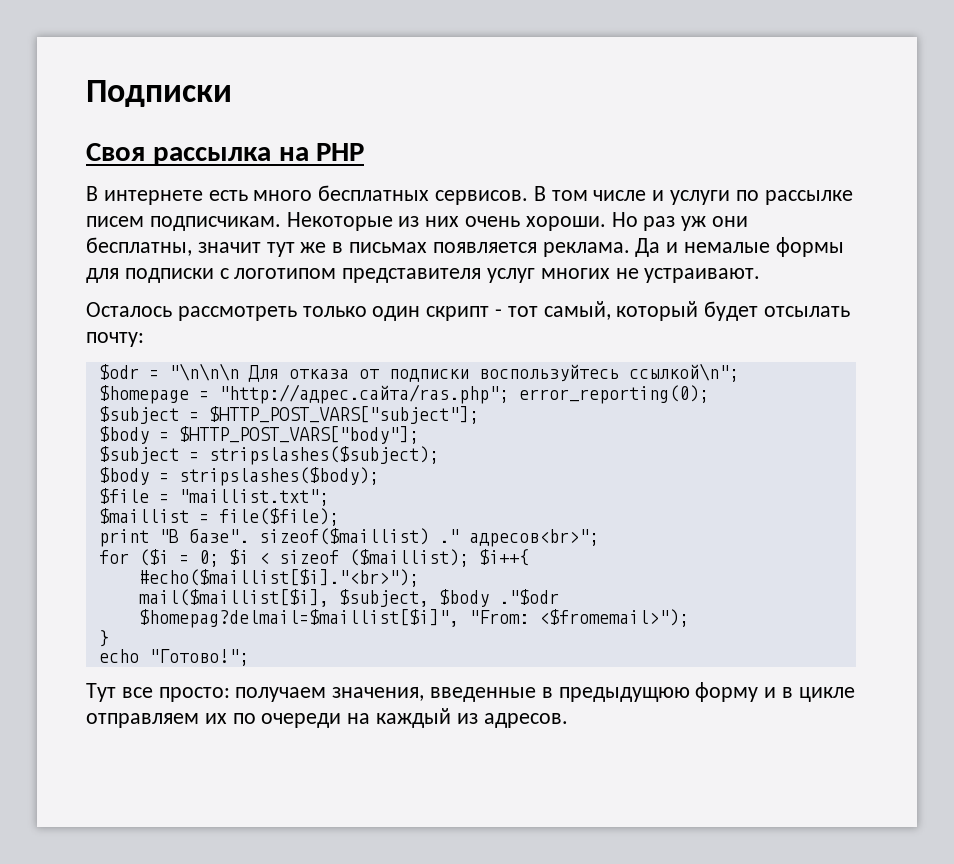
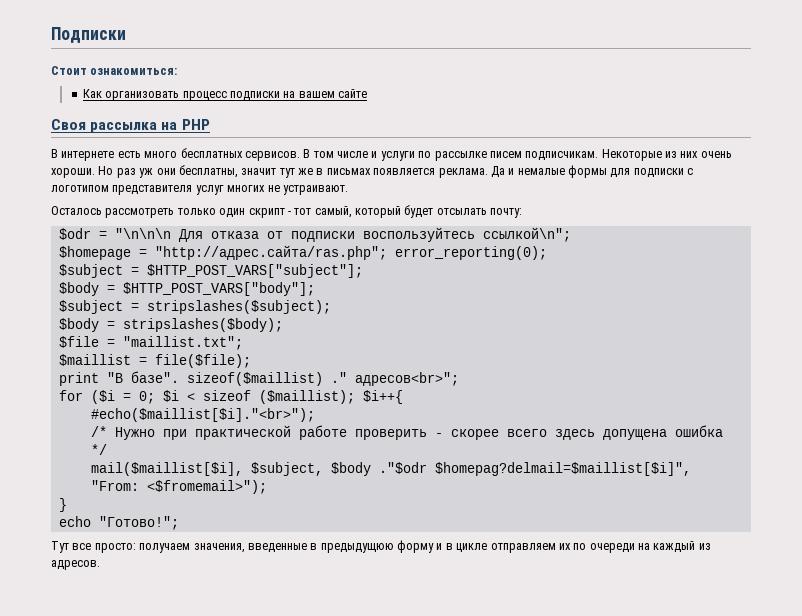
+ Стоит ознакомиться:
+ Как организовать процесс подписки на вашем сайте
+ /* Нужно при практической работе проверить - скорее всего здесь допущена ошибка */

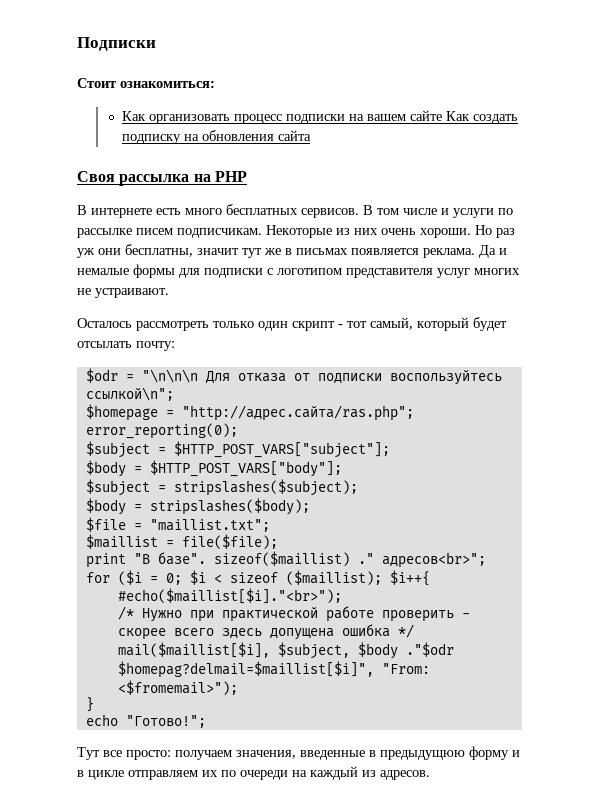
- Как организовать процесс подписки на вашем сайте
+ Как организовать процесс подписки на вашем сайте Как создать подписку на обновления сайта

